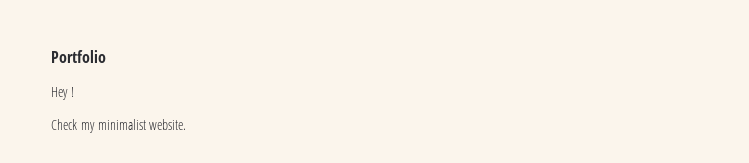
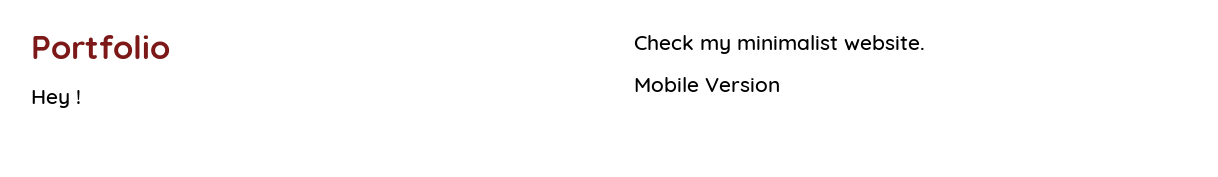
+ Mobile Version

